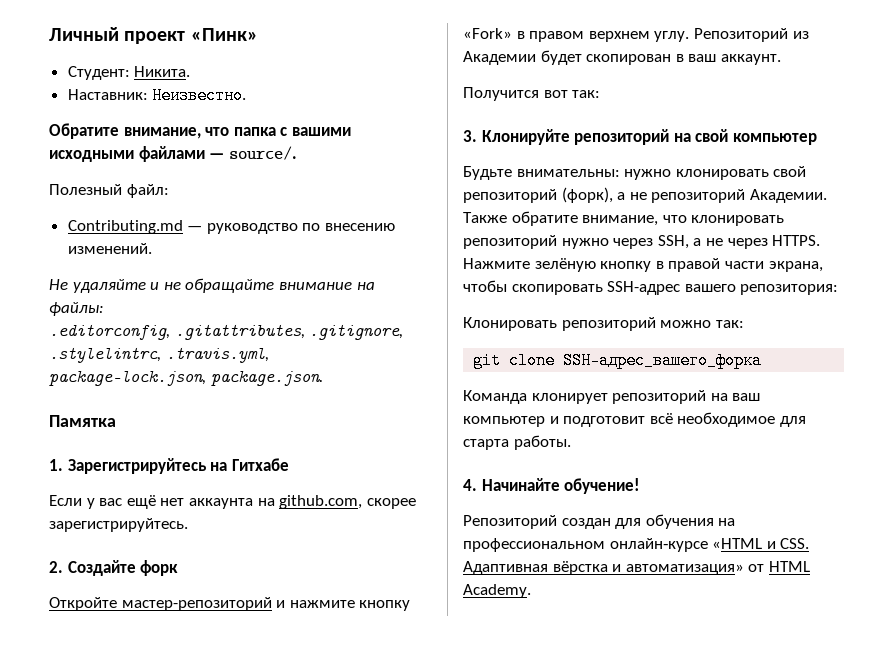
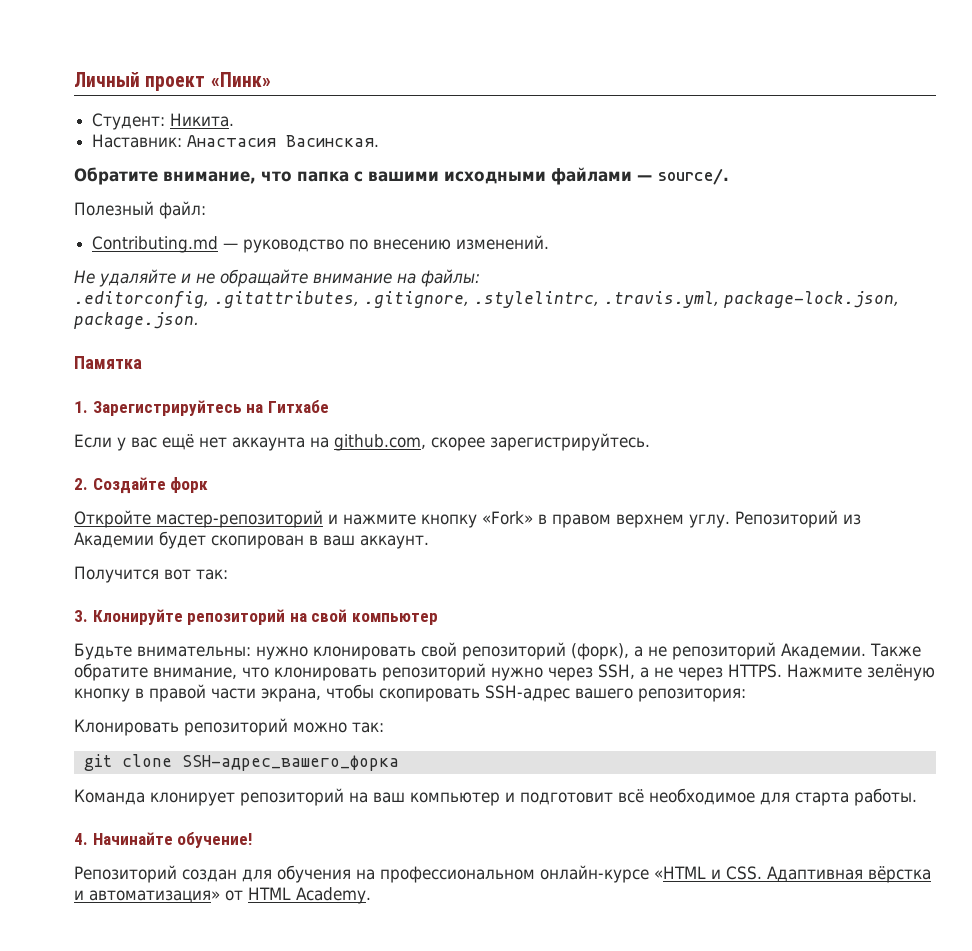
- Наставник: Неизвестно.
+ Наставник: Анастасия Васинская.

